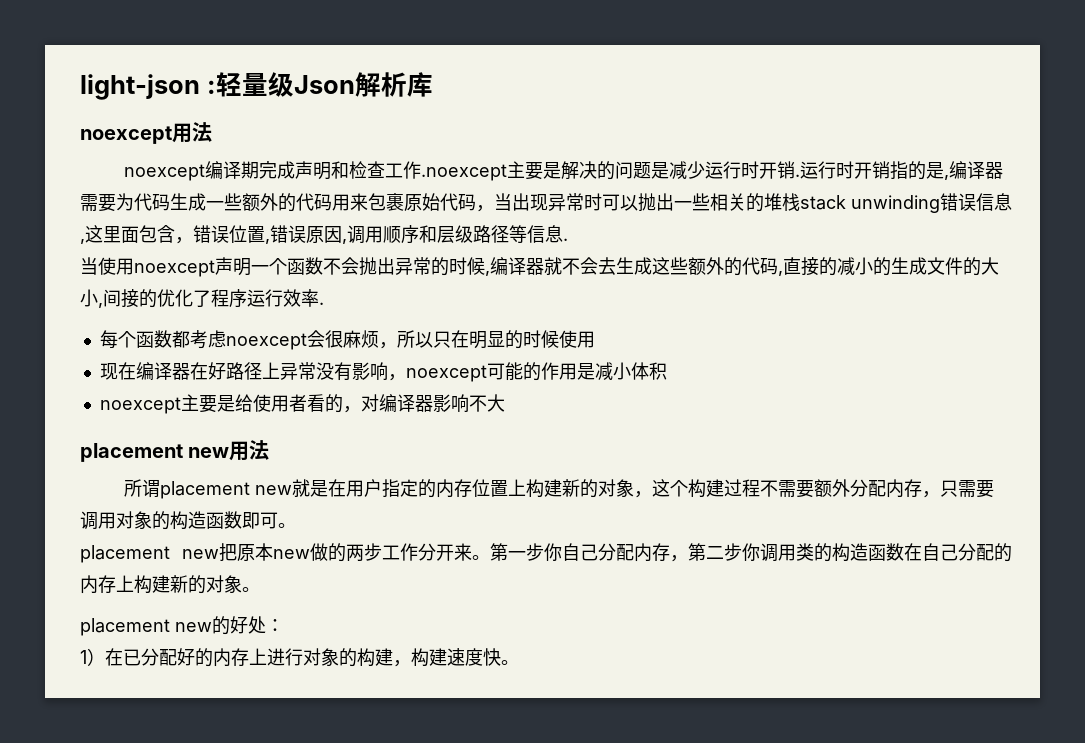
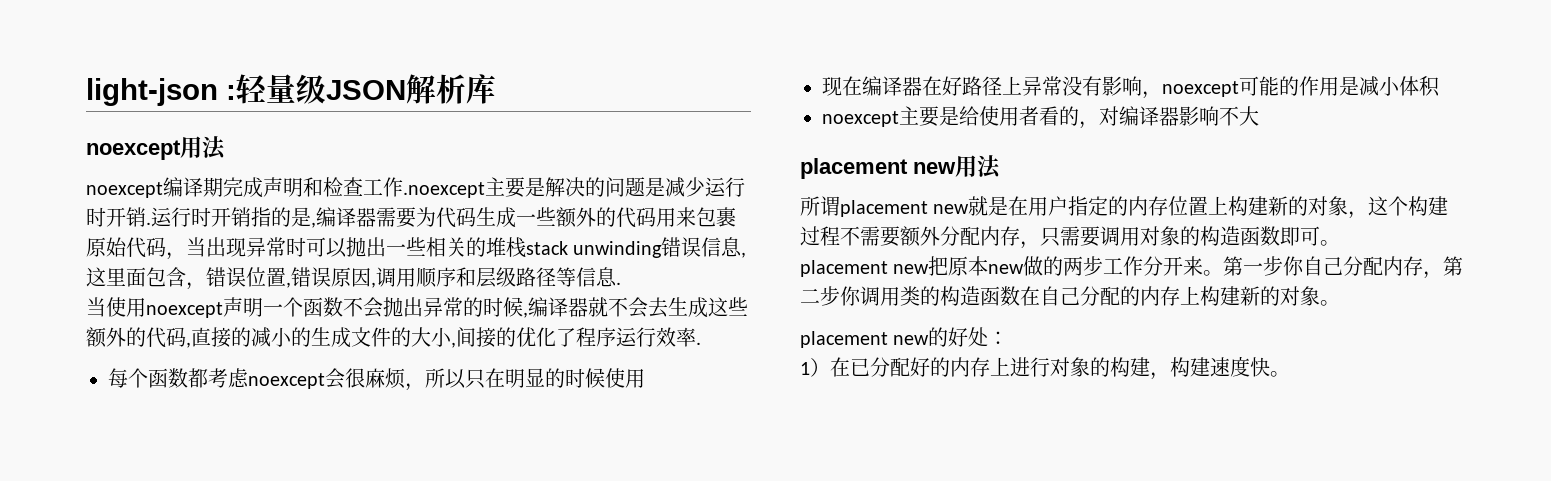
- light-json :轻量级Json解析库
+ light-json :轻量级JSON解析库

